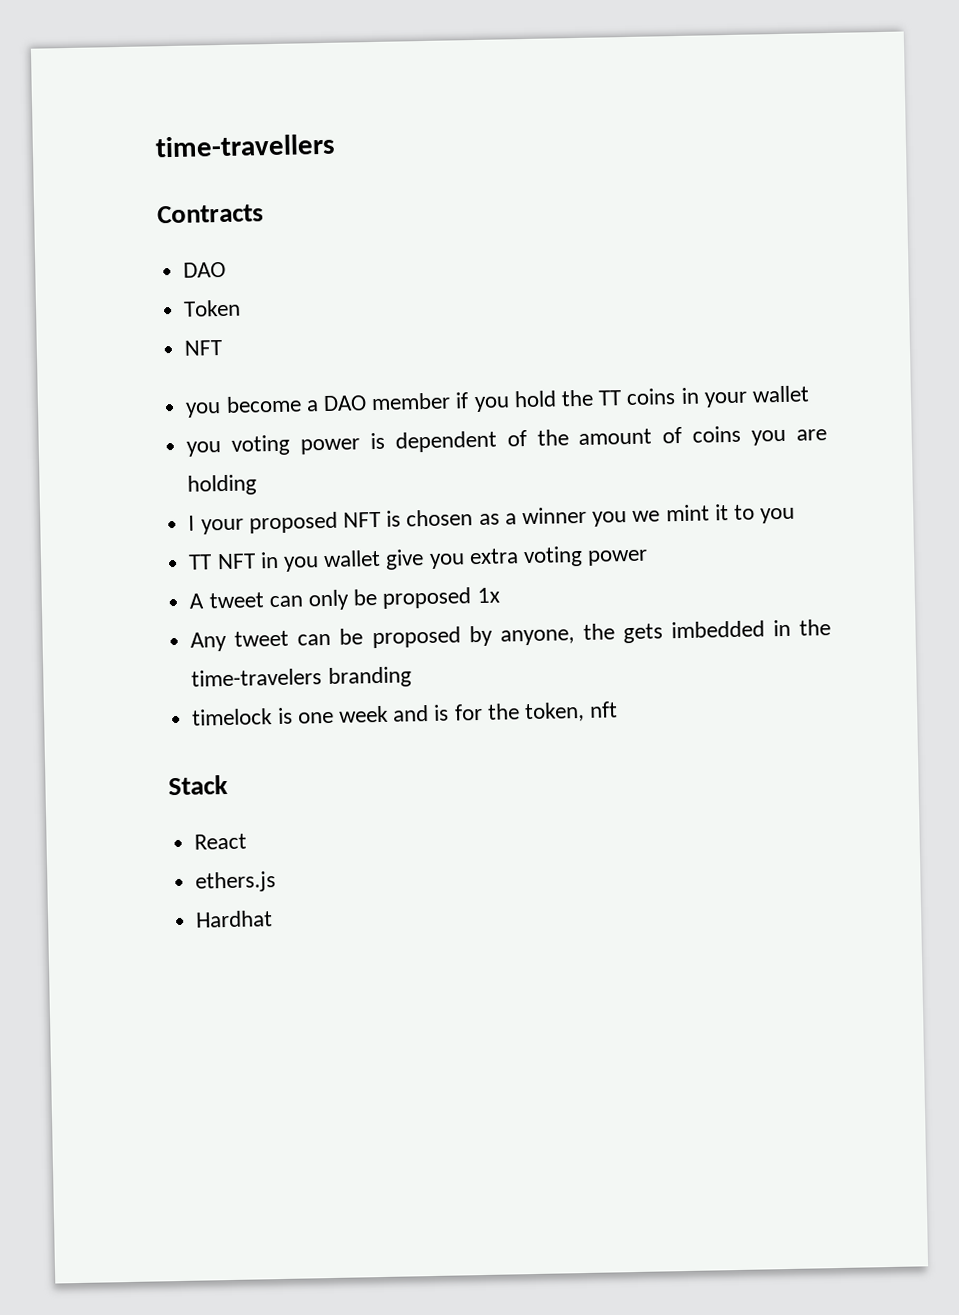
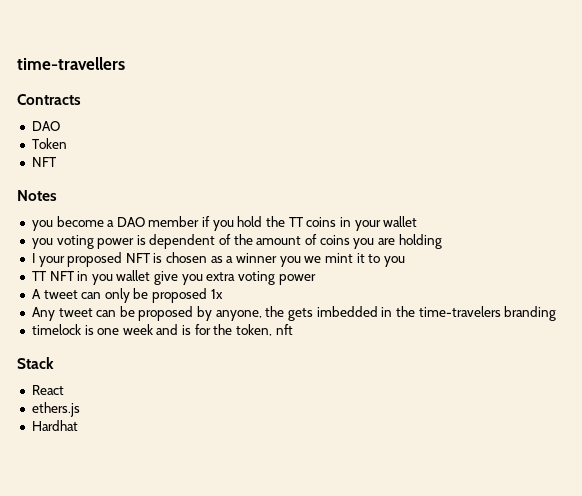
+ Notes

